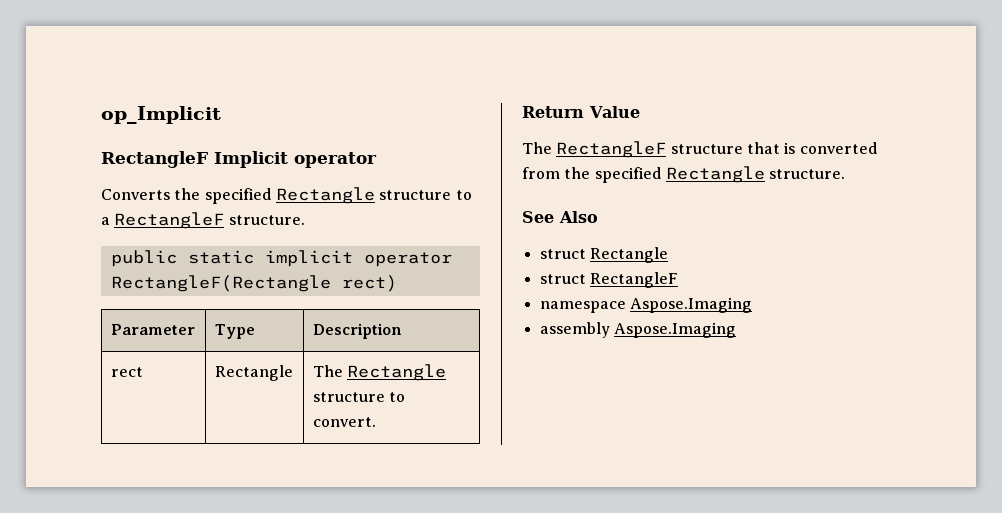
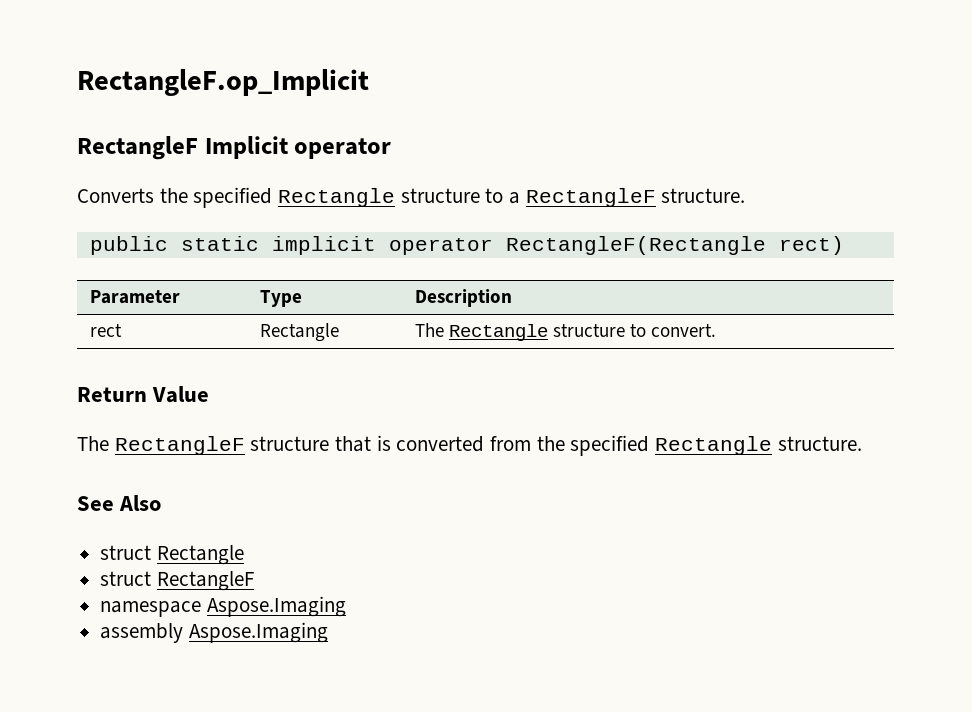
- op_Implicit
+ RectangleF.op_Implicit

